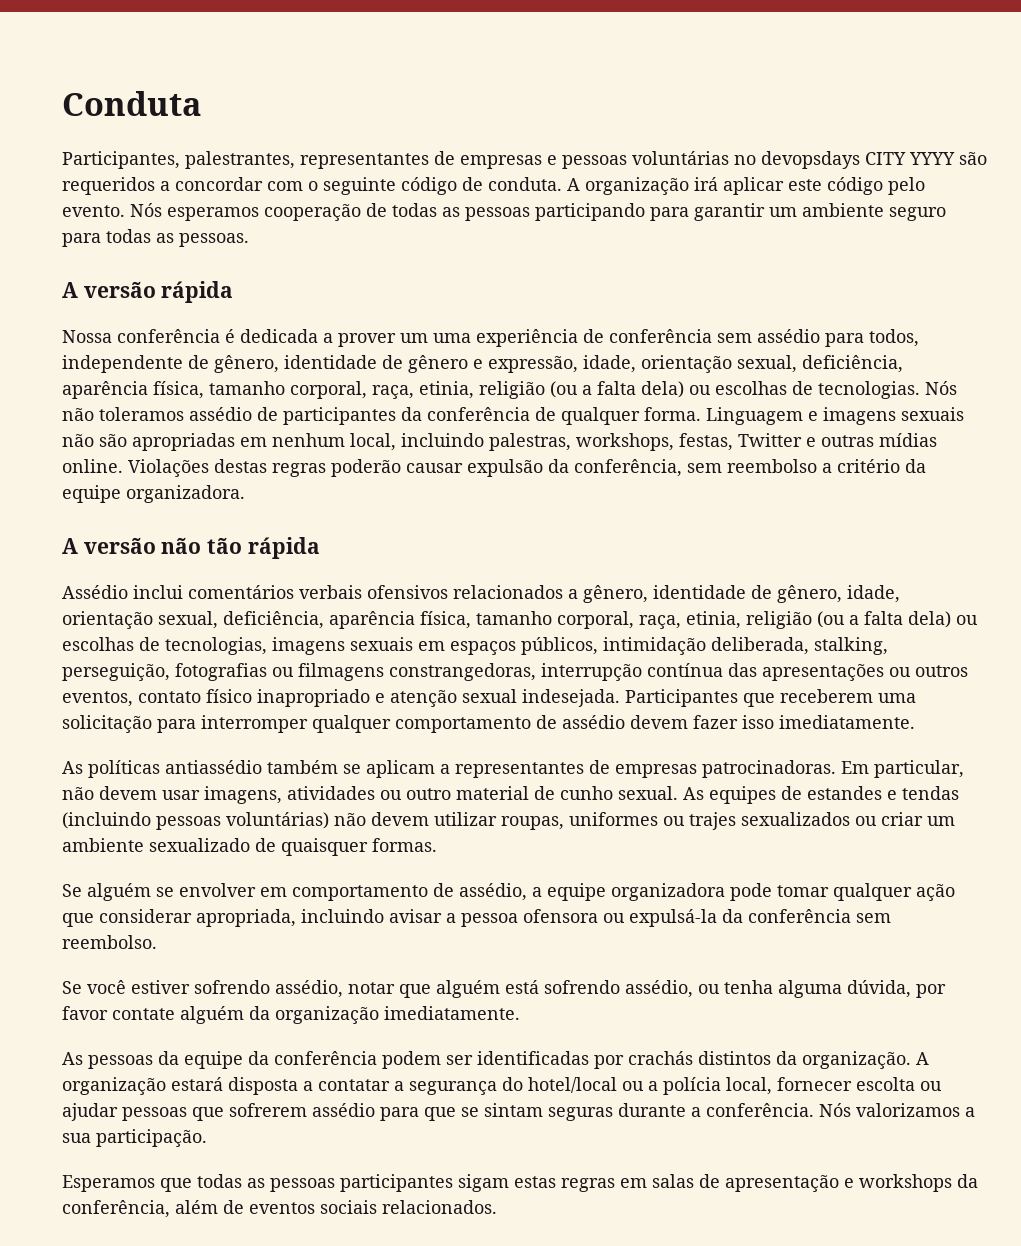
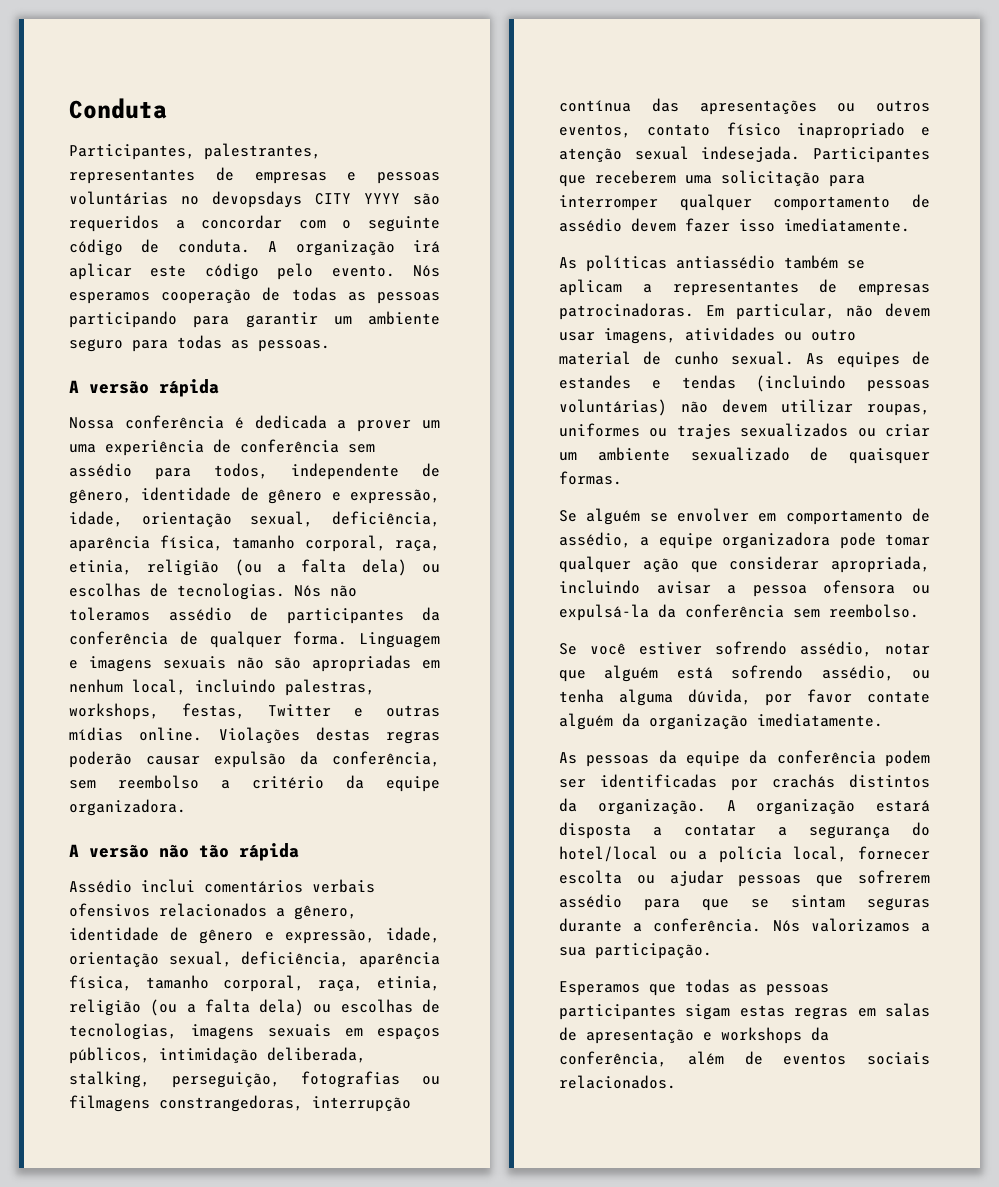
- Assédio inclui comentários verbais ofensivos relacionados a gênero, identidade de gênero, idade, orientação sexual, deficiência, aparência física, tamanho corporal, raça, etinia, religião (ou a falta dela) ou escolhas de tecnologias, imagens sexuais em espaços públicos, intimidação deliberada, stalking, perseguição, fotografias ou filmagens constrangedoras, interrupção contínua das apresentações ou outros eventos, contato físico inapropriado e atenção sexual indesejada.
+ Assédio inclui comentários verbais ofensivos relacionados a gênero, identidade de gênero e expressão, idade, orientação sexual, deficiência, aparência física, tamanho corporal, raça, etinia, religião (ou a falta dela) ou escolhas de tecnologias, imagens sexuais em espaços públicos, intimidação deliberada, stalking, perseguição, fotografias ou filmagens constrangedoras, interrupção contínua das apresentações ou outros eventos, contato físico inapropriado e atenção sexual indesejada.

